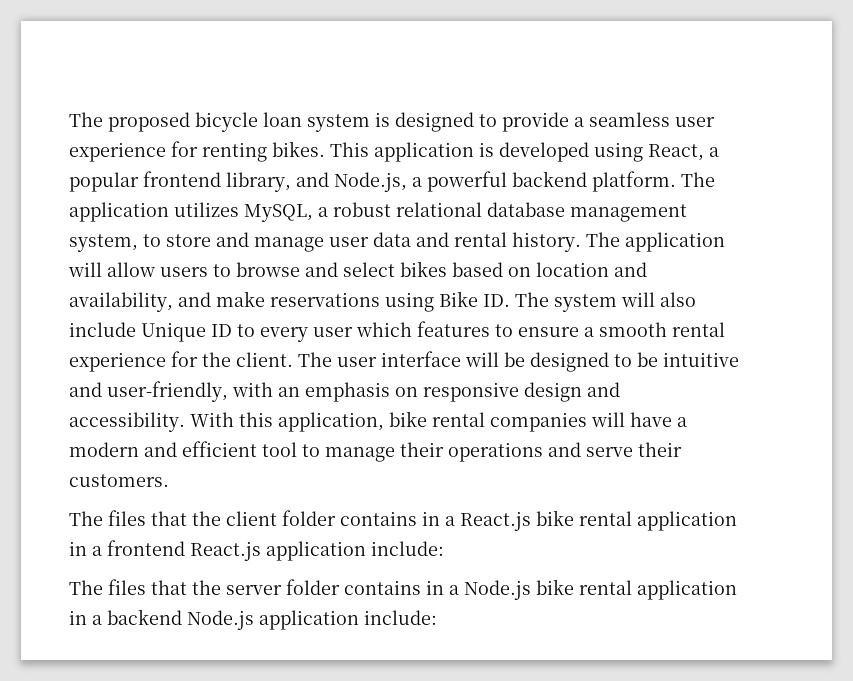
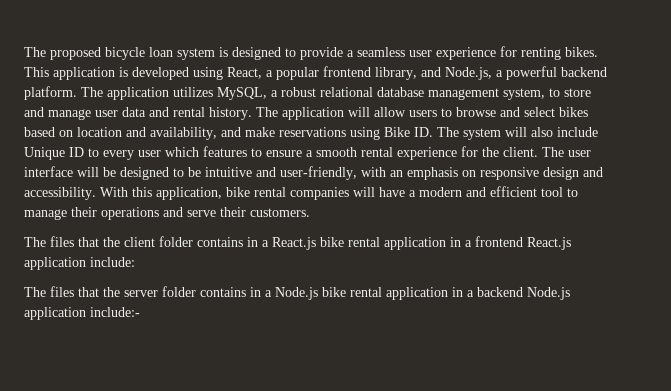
- The files that the server folder contains in a Node.js bike rental application in a backend Node.js application include:
+ The files that the server folder contains in a Node.js bike rental application in a backend Node.js application include:-

